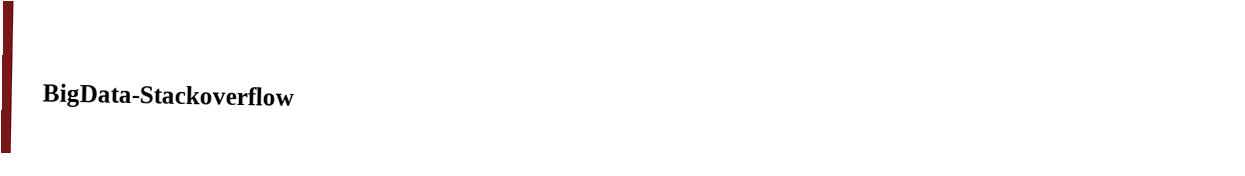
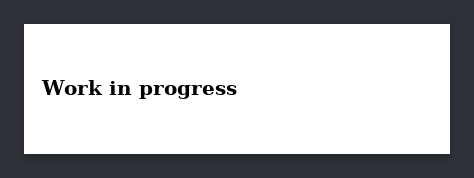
- BigData-Stackoverflow
+ Work in progress

